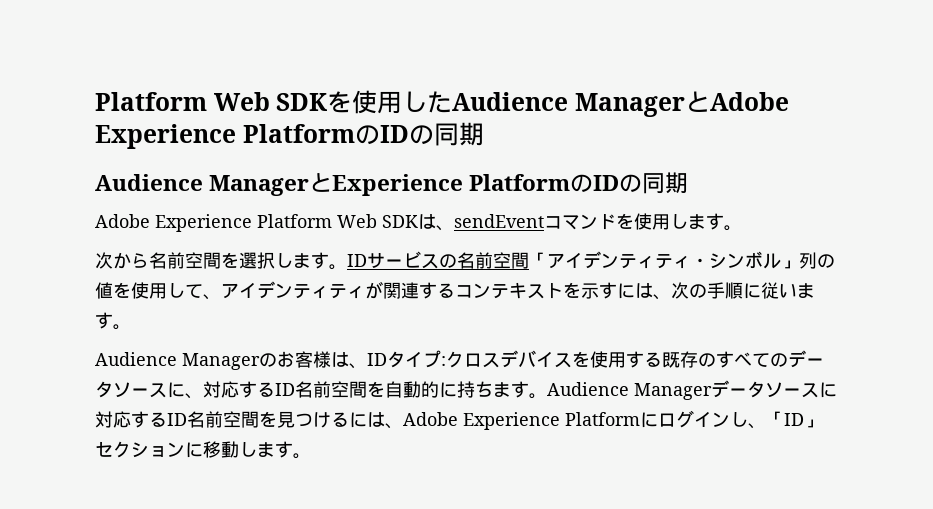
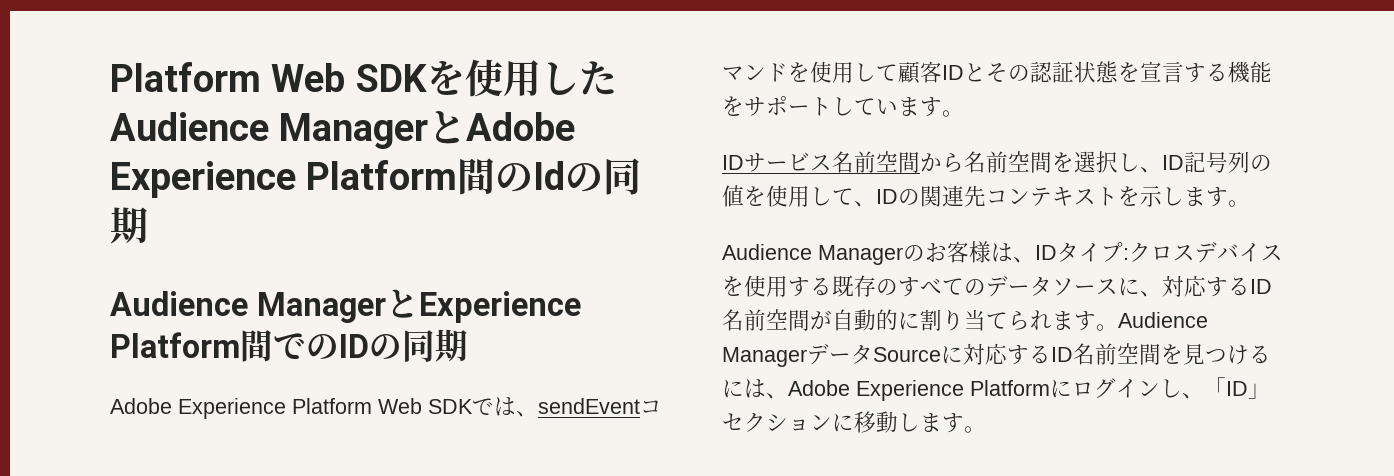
- Platform Web SDKを使用したAudience ManagerとAdobe Experience PlatformのIDの同期
+ Platform Web SDKを使用したAudience ManagerとAdobe Experience Platform間のIdの同期
- Audience ManagerとExperience PlatformのIDの同期
+ Audience ManagerとExperience Platform間でのIDの同期
- Adobe Experience Platform Web SDKは、sendEventコマンドを使用します。
- 次から名前空間を選択します。IDサービスの名前空間「アイデンティティ・シンボル」列の値を使用して、アイデンティティが関連するコンテキストを示すには、次の手順に従います。
+ Adobe Experience Platform Web SDKでは、sendEventコマンドを使用して顧客IDとその認証状態を宣言する機能をサポートしています。
+ IDサービス名前空間から名前空間を選択し、ID記号列の値を使用して、IDの関連先コンテキストを示します。
- Audience Managerのお客様は、IDタイプ:クロスデバイスを使用する既存のすべてのデータソースに、対応するID名前空間を自動的に持ちます。
+ Audience Managerのお客様は、IDタイプ:クロスデバイスを使用する既存のすべてのデータソースに、対応するID名前空間が自動的に割り当てられます。
- Audience Managerデータソースに対応するID名前空間を見つけるには、Adobe Experience Platformにログインし、「ID」セクションに移動します。
+ Audience ManagerデータSourceに対応するID名前空間を見つけるには、Adobe Experience Platformにログインし、「ID」セクションに移動します。

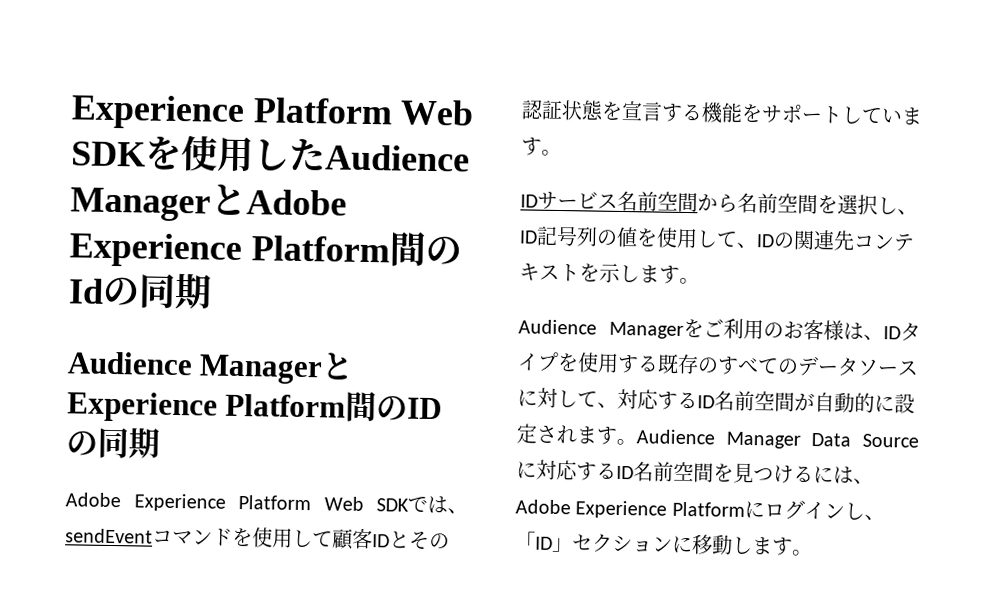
- Platform Web SDKを使用したAudience ManagerとAdobe Experience Platform間のIdの同期
+ Experience Platform Web SDKを使用したAudience ManagerとAdobe Experience Platform間のIdの同期
- Audience ManagerとExperience Platform間でのIDの同期
+ Audience ManagerとExperience Platform間のIDの同期
- Audience Managerのお客様は、IDタイプ:クロスデバイスを使用する既存のすべてのデータソースに、対応するID名前空間が自動的に割り当てられます。
+ Audience Managerをご利用のお客様は、IDタイプを使用する既存のすべてのデータソースに対して、対応するID名前空間が自動的に設定されます。
- Audience ManagerデータSourceに対応するID名前空間を見つけるには、Adobe Experience Platformにログインし、「ID」セクションに移動します。
+ Audience Manager Data Sourceに対応するID名前空間を見つけるには、Adobe Experience Platformにログインし、「ID」セクションに移動します。

